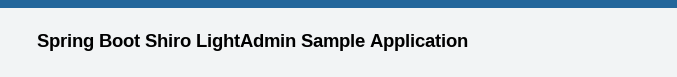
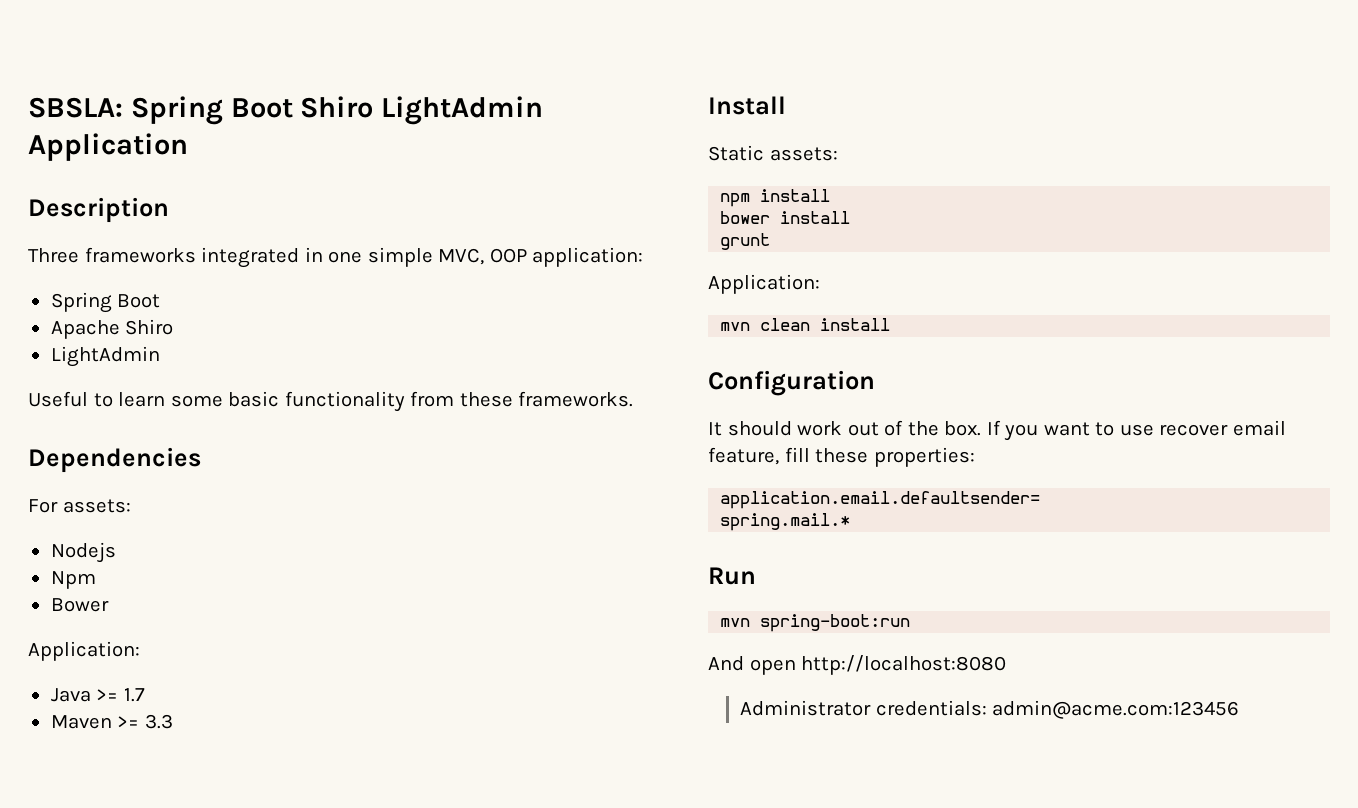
- Spring Boot Shiro LightAdmin Sample Application
+ SBSLA: Spring Boot Shiro LightAdmin Application
+ Description
+ Three frameworks integrated in one simple MVC, OOP application:
+ Spring Boot
+ Apache Shiro
+ LightAdmin
+ Useful to learn some basic functionality from these frameworks.
+ Dependencies
+ For assets:
+ Nodejs
+ Npm
+ Bower
+ Application:
+ Java >= 1.7
+ Maven >= 3.3
+ Install
+ Static assets:
+ npm install
+ bower install
+ grunt
+ Application:
+ mvn clean install
+ Configuration
+ It should work out of the box. If you want to use recover email feature, fill these properties:
+ application.email.defaultsender=
+ spring.mail.*
+ Run
+ mvn spring-boot:run
+ And open http://localhost:8080
+ Administrator credentials: admin@acme.com:123456

